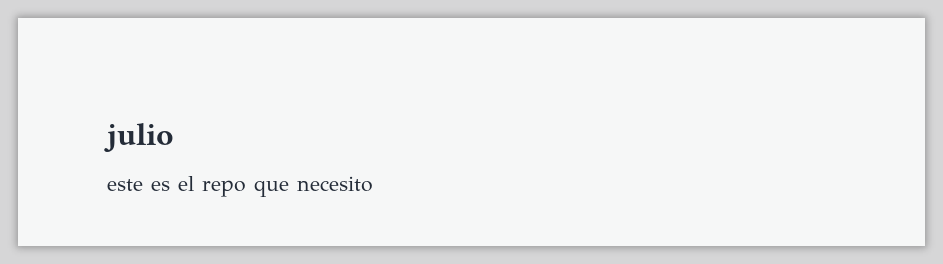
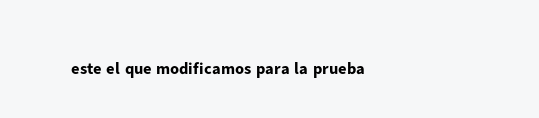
- julio
- este es el repo que necesito
+ este el que modificamos para la prueba

